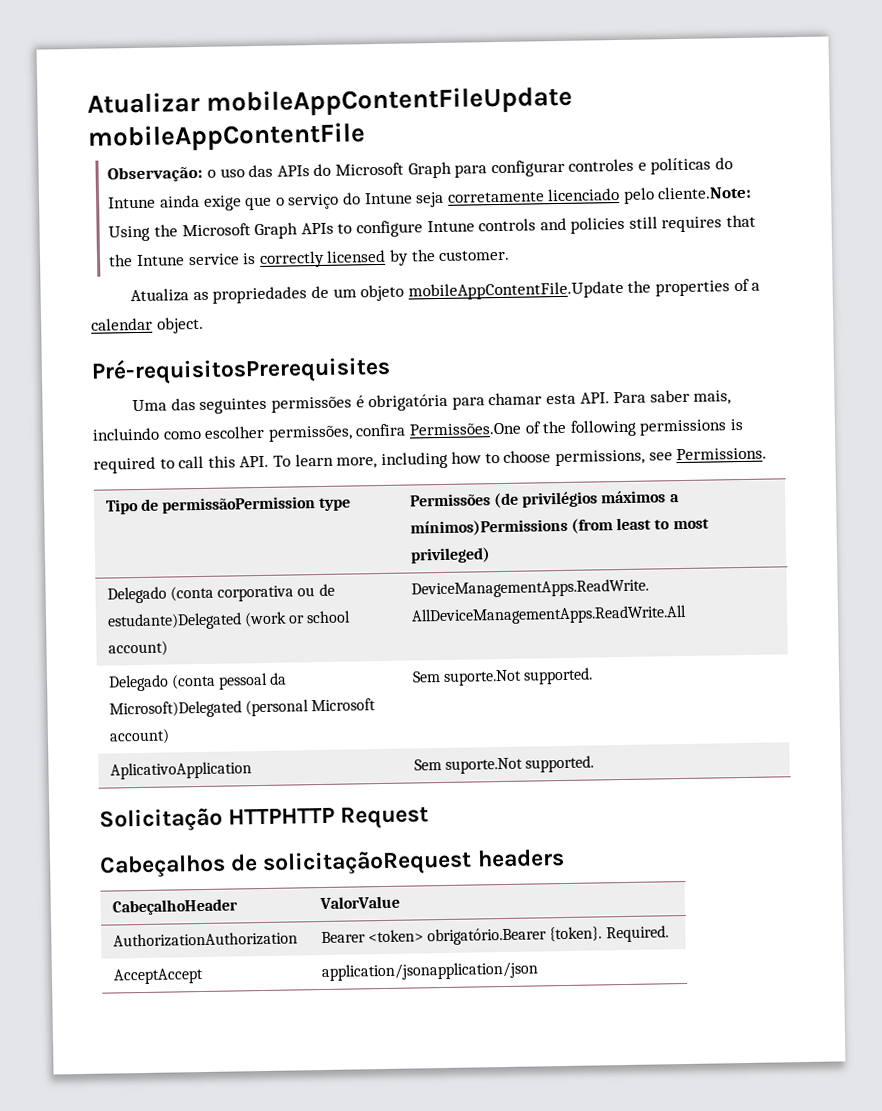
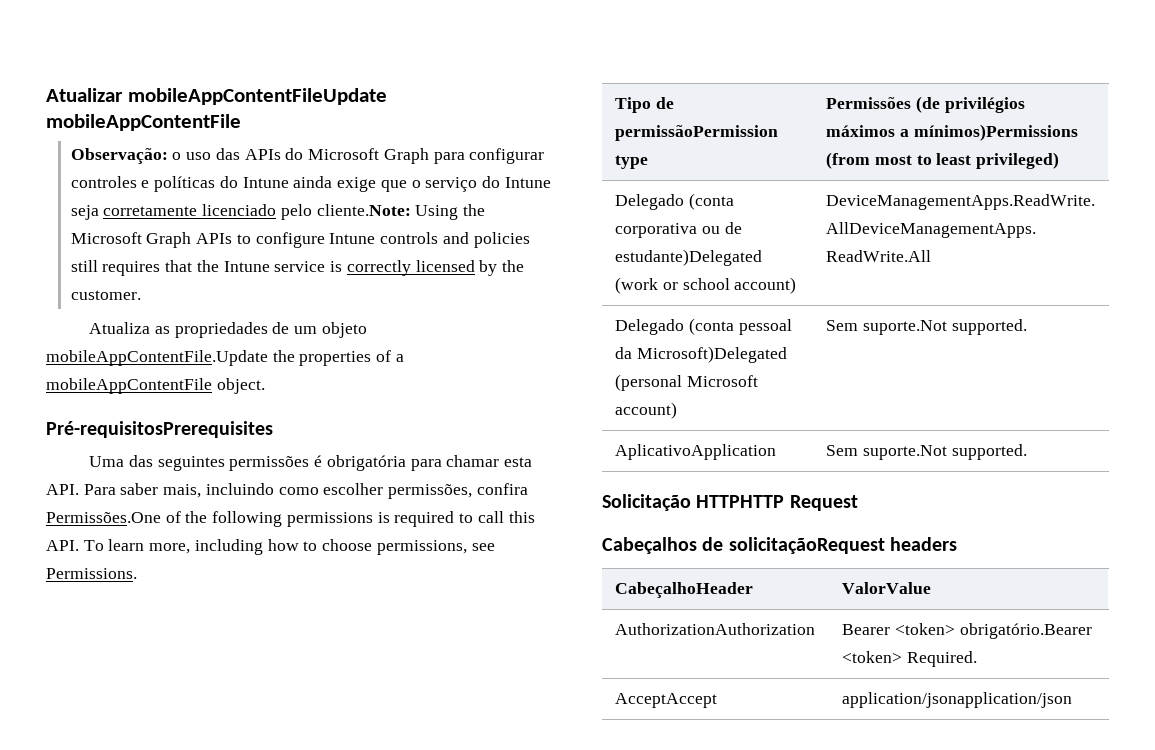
- Atualiza as propriedades de um objeto mobileAppContentFile.Update the properties of a calendar object.
+ Atualiza as propriedades de um objeto mobileAppContentFile.Update the properties of a mobileAppContentFile object.
- Tipo de permissãoPermission type | Permissões (de privilégios máximos a mínimos)Permissions (from least to most privileged)
+ Tipo de permissãoPermission type | Permissões (de privilégios máximos a mínimos)Permissions (from most to least privileged)
- AuthorizationAuthorization | Bearer <token> obrigatório.Bearer {token}. Required.
+ AuthorizationAuthorization | Bearer <token> obrigatório.Bearer <token> Required.

